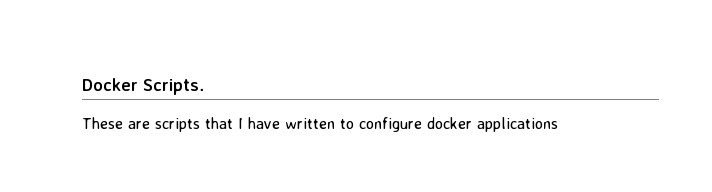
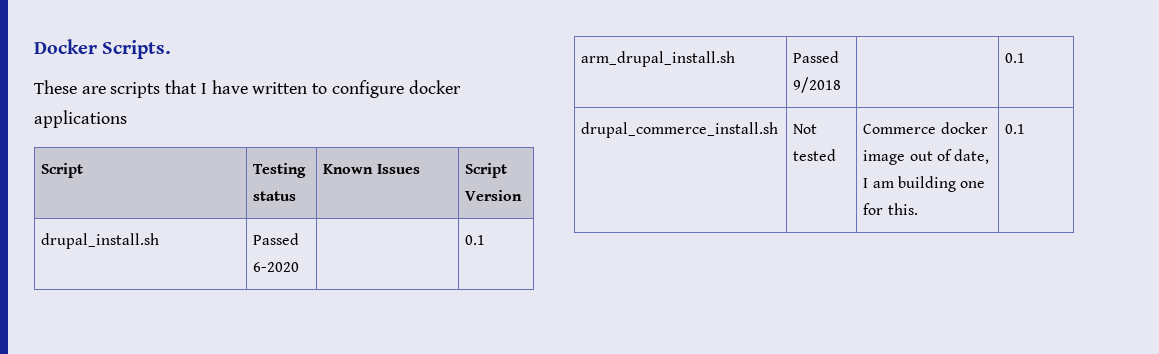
+ Script | Testing status | Known Issues | Script Version
+ drupal_install.sh | Passed 6-2020 | | 0.1
+ arm_drupal_install.sh | Passed 9/2018 | | 0.1
+ drupal_commerce_install.sh | Not tested | Commerce docker image out of date, I am building one for this. | 0.1

